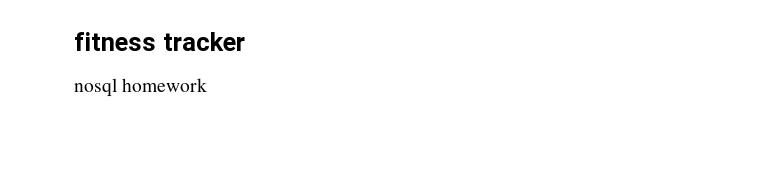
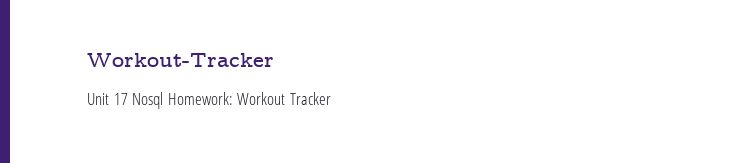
- fitness tracker
- nosql homework
+ Workout-Tracker
+ Unit 17 Nosql Homework: Workout Tracker

